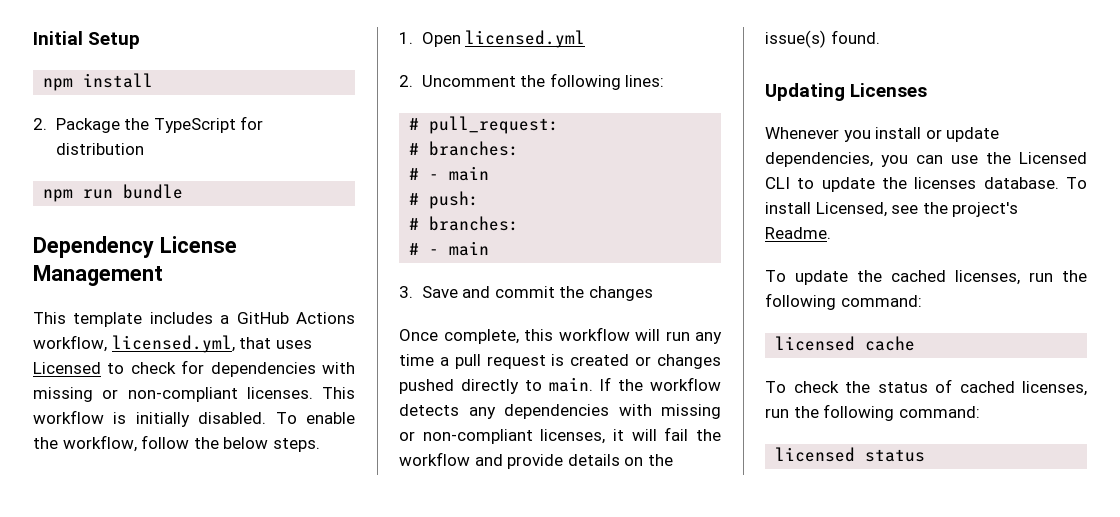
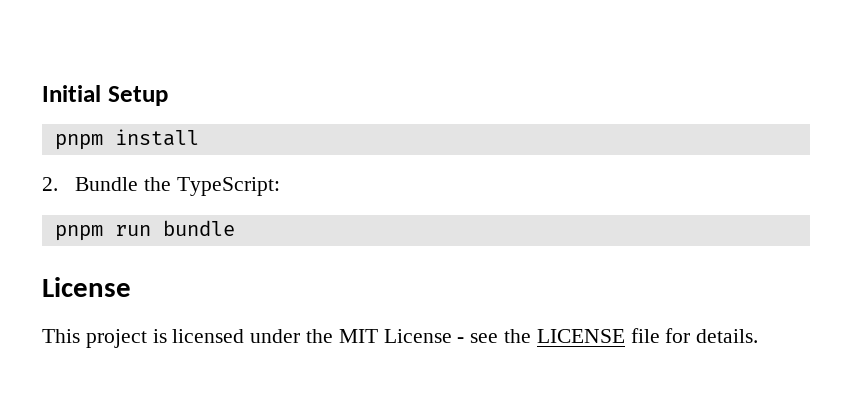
- npm install
+ pnpm install
- 2. Package the TypeScript for distribution
- npm run bundle
- Dependency License Management
- This template includes a GitHub Actions workflow, licensed.yml, that uses Licensed to check for dependencies with missing or non-compliant licenses. This workflow is initially disabled. To enable the workflow, follow the below steps.
- 1. Open licensed.yml
- 2. Uncomment the following lines:
- # pull_request:
- # branches:
- # - main
- # push:
- # branches:
- # - main
- 3. Save and commit the changes
- Once complete, this workflow will run any time a pull request is created or changes pushed directly to main. If the workflow detects any dependencies with missing or non-compliant licenses, it will fail the workflow and provide details on the issue(s) found.
- Updating Licenses
- Whenever you install or update dependencies, you can use the Licensed CLI to update the licenses database. To install Licensed, see the project's Readme.
- To update the cached licenses, run the following command:
- licensed cache
- To check the status of cached licenses, run the following command:
- licensed status
+ 2. Bundle the TypeScript:
+ pnpm run bundle
+ License
+ This project is licensed under the MIT License - see the LICENSE file for details.

